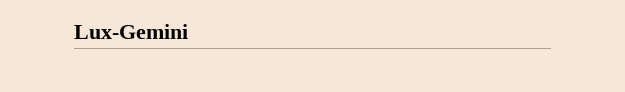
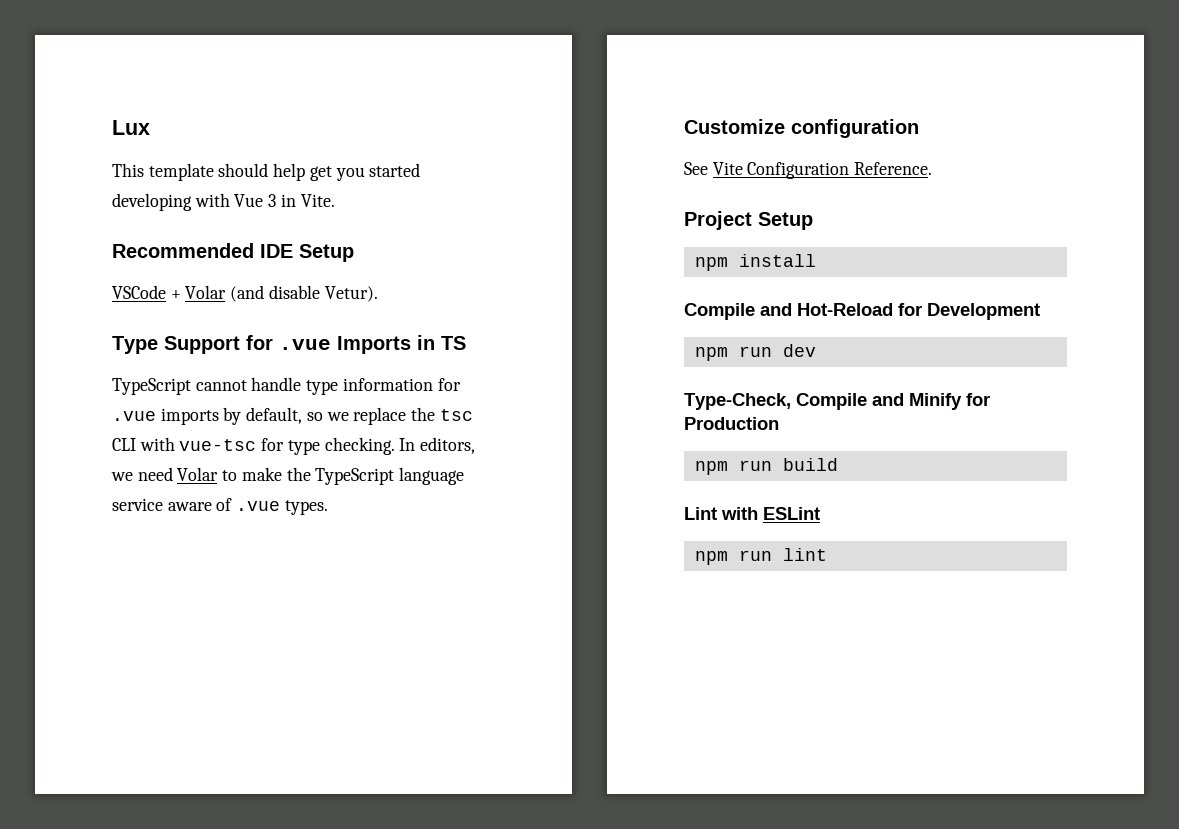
- Lux-Gemini
+ Lux
+ This template should help get you started developing with Vue 3 in Vite.
+ Recommended IDE Setup
+ VSCode + Volar (and disable Vetur).
+ Type Support for .vue Imports in TS
+ TypeScript cannot handle type information for .vue imports by default, so we replace the tsc CLI with vue-tsc for type checking. In editors, we need Volar to make the TypeScript language service aware of .vue types.
+ Customize configuration
+ See Vite Configuration Reference.
+ Project Setup
+ npm install
+ Compile and Hot-Reload for Development
+ npm run dev
+ Type-Check, Compile and Minify for Production
+ npm run build
+ Lint with ESLint
+ npm run lint

